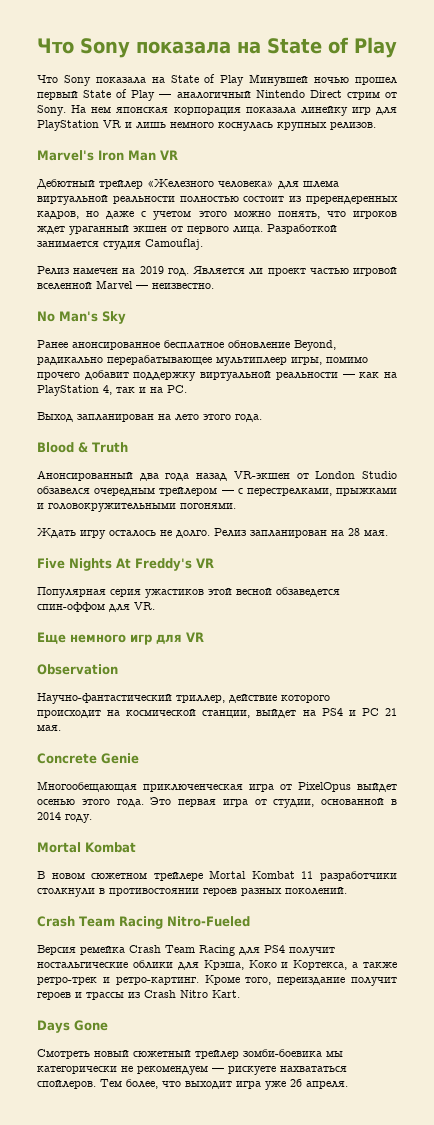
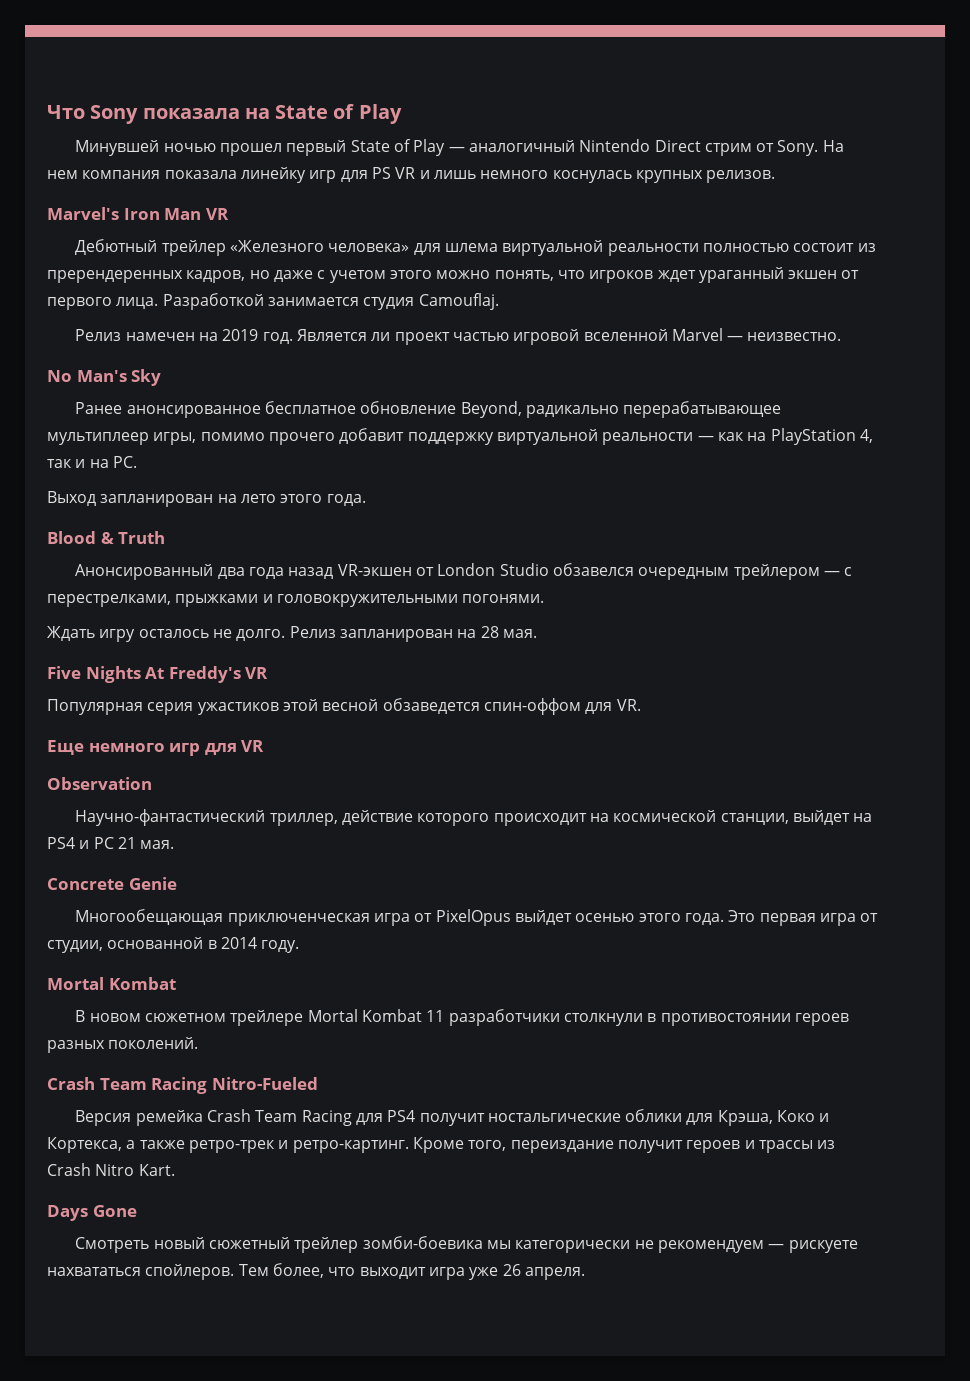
- Что Sony показала на State of Play Минувшей ночью прошел первый State of Play — аналогичный Nintendo Direct стрим от Sony.
+ Минувшей ночью прошел первый State of Play — аналогичный Nintendo Direct стрим от Sony.
- На нем японская корпорация показала линейку игр для PlayStation VR и лишь немного коснулась крупных релизов.
+ На нем компания показала линейку игр для PS VR и лишь немного коснулась крупных релизов.

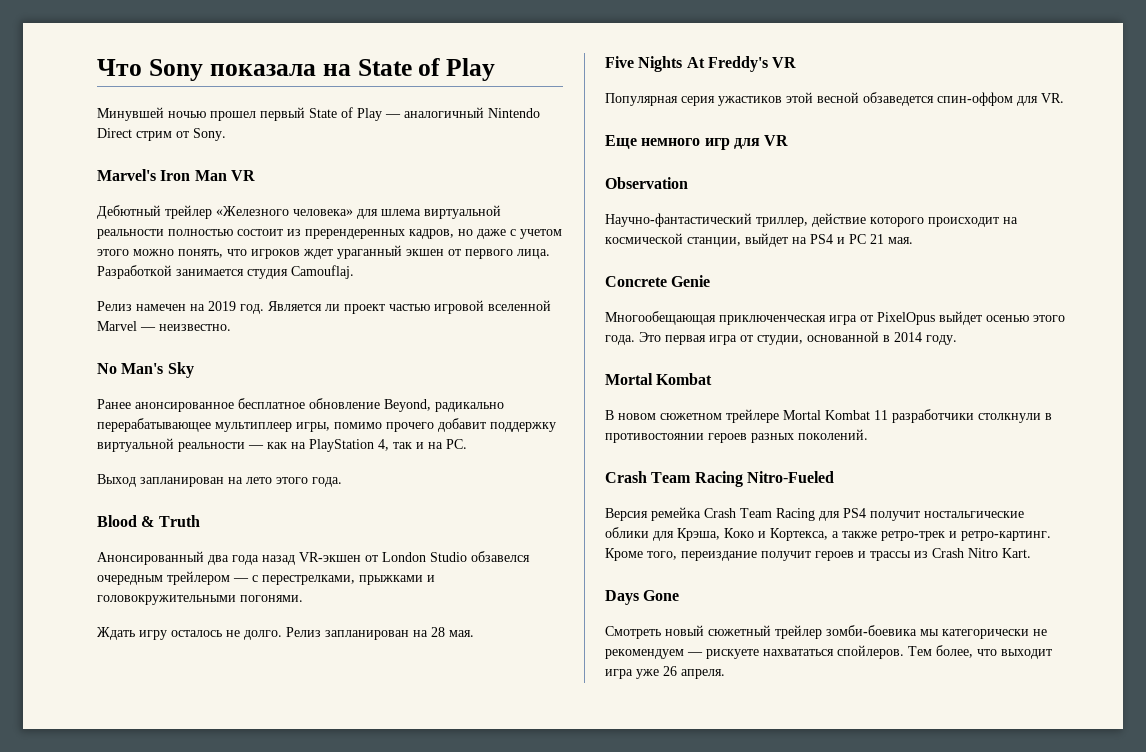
- На нем компания показала линейку игр для PS VR и лишь немного коснулась крупных релизов.

